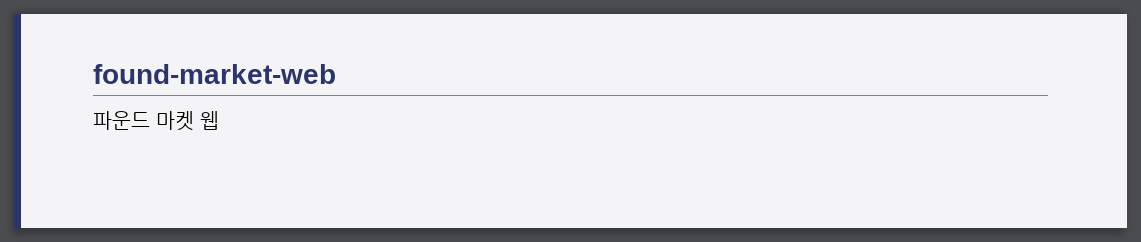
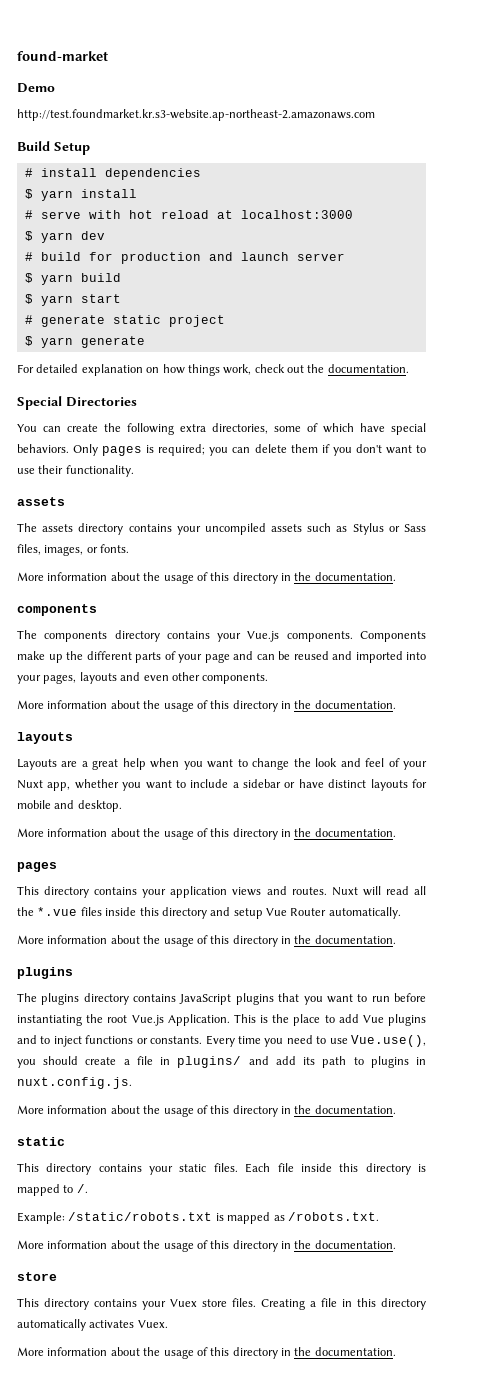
- found-market-web
- 파운드 마켓 웹
+ found-market
+ Demo
+ http://test.foundmarket.kr.s3-website.ap-northeast-2.amazonaws.com
+ Build Setup
+ # install dependencies
+ $ yarn install
+ # serve with hot reload at localhost:3000
+ $ yarn dev
+ # build for production and launch server
+ $ yarn build
+ $ yarn start
+ # generate static project
+ $ yarn generate
+ For detailed explanation on how things work, check out the documentation.
+ Special Directories
+ You can create the following extra directories, some of which have special behaviors. Only pages is required; you can delete them if you don't want to use their functionality.
+ assets
+ The assets directory contains your uncompiled assets such as Stylus or Sass files, images, or fonts.
+ More information about the usage of this directory in the documentation.
+ components
+ The components directory contains your Vue.js components. Components make up the different parts of your page and can be reused and imported into your pages, layouts and even other components.
+ More information about the usage of this directory in the documentation.
+ layouts
+ Layouts are a great help when you want to change the look and feel of your Nuxt app, whether you want to include a sidebar or have distinct layouts for mobile and desktop.
+ More information about the usage of this directory in the documentation.
+ pages
+ This directory contains your application views and routes. Nuxt will read all the *.vue files inside this directory and setup Vue Router automatically.
+ More information about the usage of this directory in the documentation.
+ plugins
+ The plugins directory contains JavaScript plugins that you want to run before instantiating the root Vue.js Application. This is the place to add Vue plugins and to inject functions or constants. Every time you need to use Vue.use(), you should create a file in plugins/ and add its path to plugins in nuxt.config.js.
+ More information about the usage of this directory in the documentation.
+ static
+ This directory contains your static files. Each file inside this directory is mapped to /.
+ Example: /static/robots.txt is mapped as /robots.txt.
+ More information about the usage of this directory in the documentation.
+ store
+ This directory contains your Vuex store files. Creating a file in this directory automatically activates Vuex.
+ More information about the usage of this directory in the documentation.

